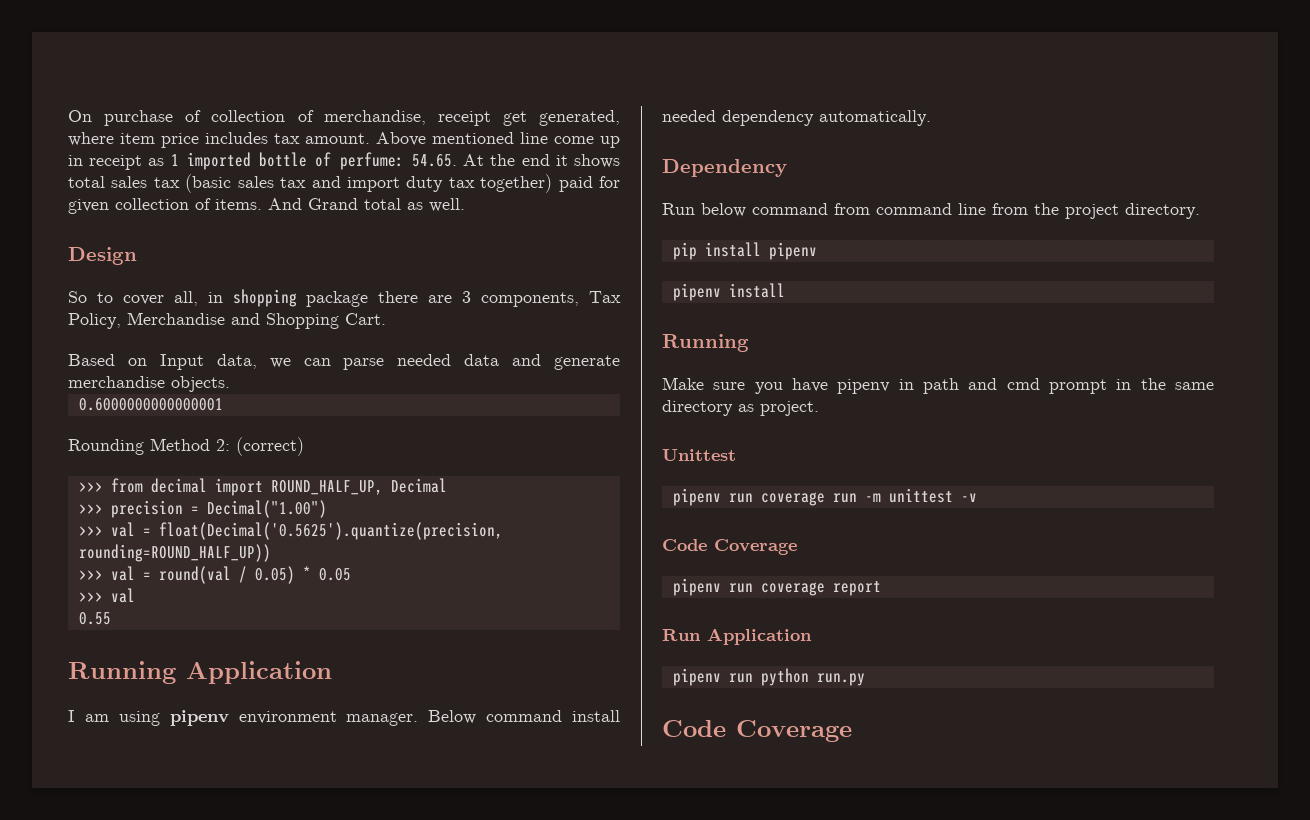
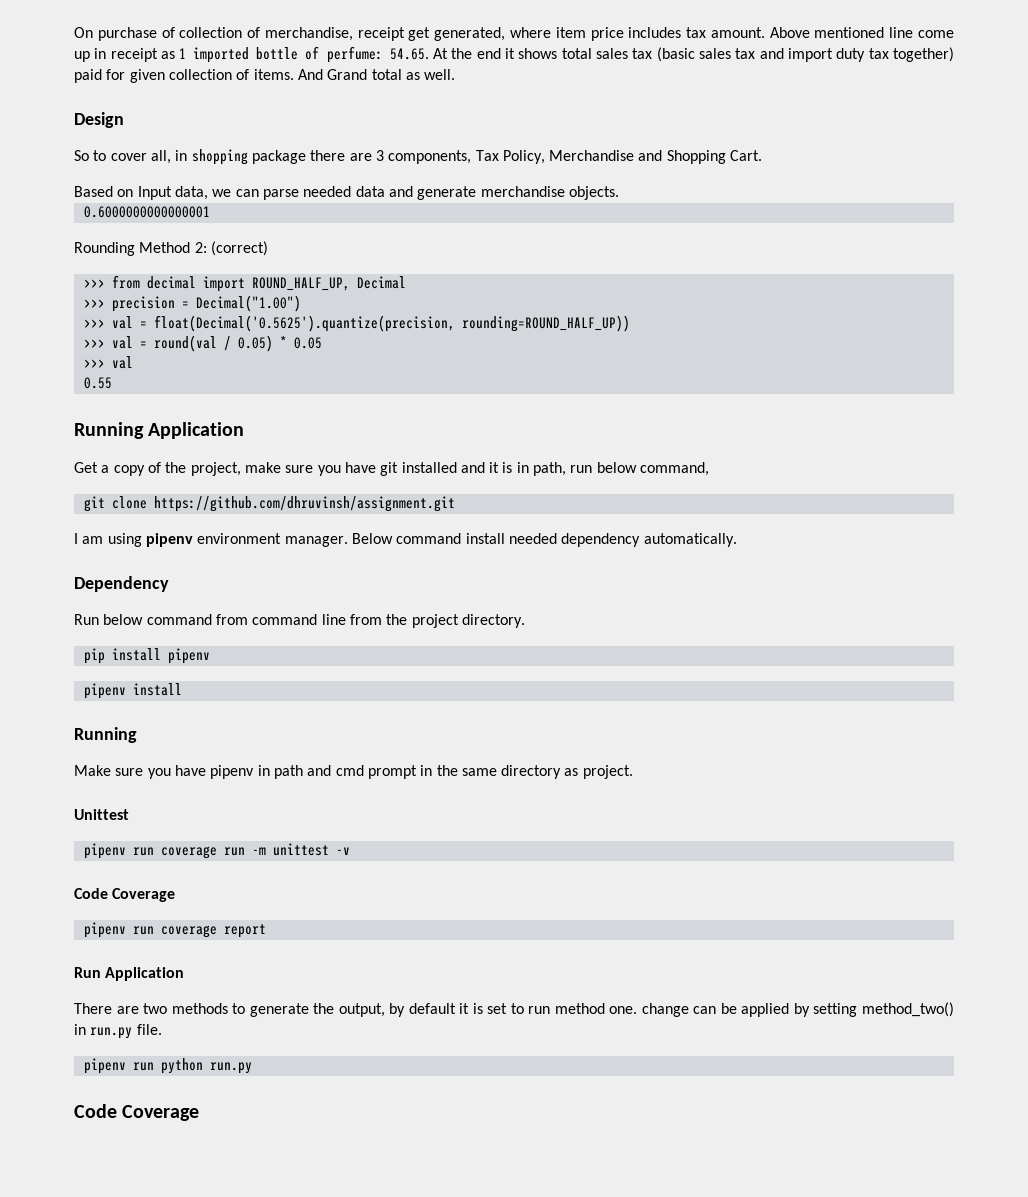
+ Get a copy of the project, make sure you have git installed and it is in path, run below command,
+ git clone https://github.com/dhruvinsh/assignment.git
+ There are two methods to generate the output, by default it is set to run method one. change can be applied by setting method_two() in run.py file.

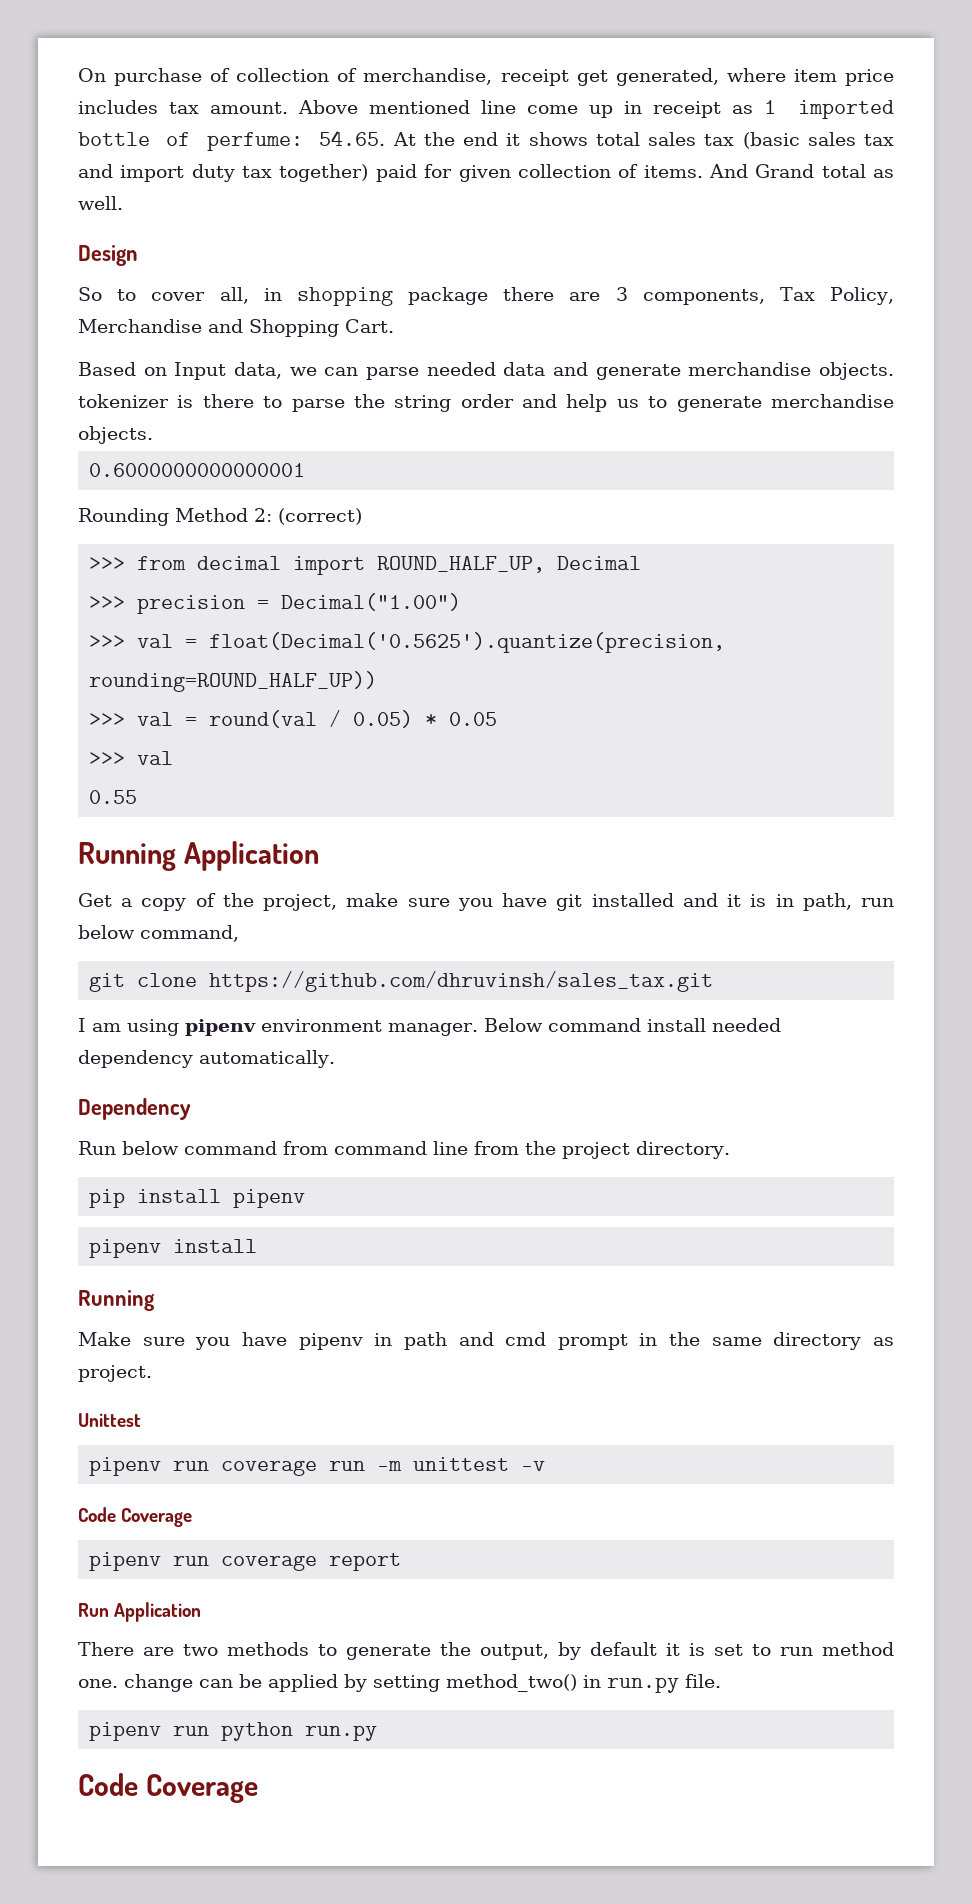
- Based on Input data, we can parse needed data and generate merchandise objects.
+ Based on Input data, we can parse needed data and generate merchandise objects. tokenizer is there to parse the string order and help us to generate merchandise objects.
- git clone https://github.com/dhruvinsh/assignment.git
+ git clone https://github.com/dhruvinsh/sales_tax.git

